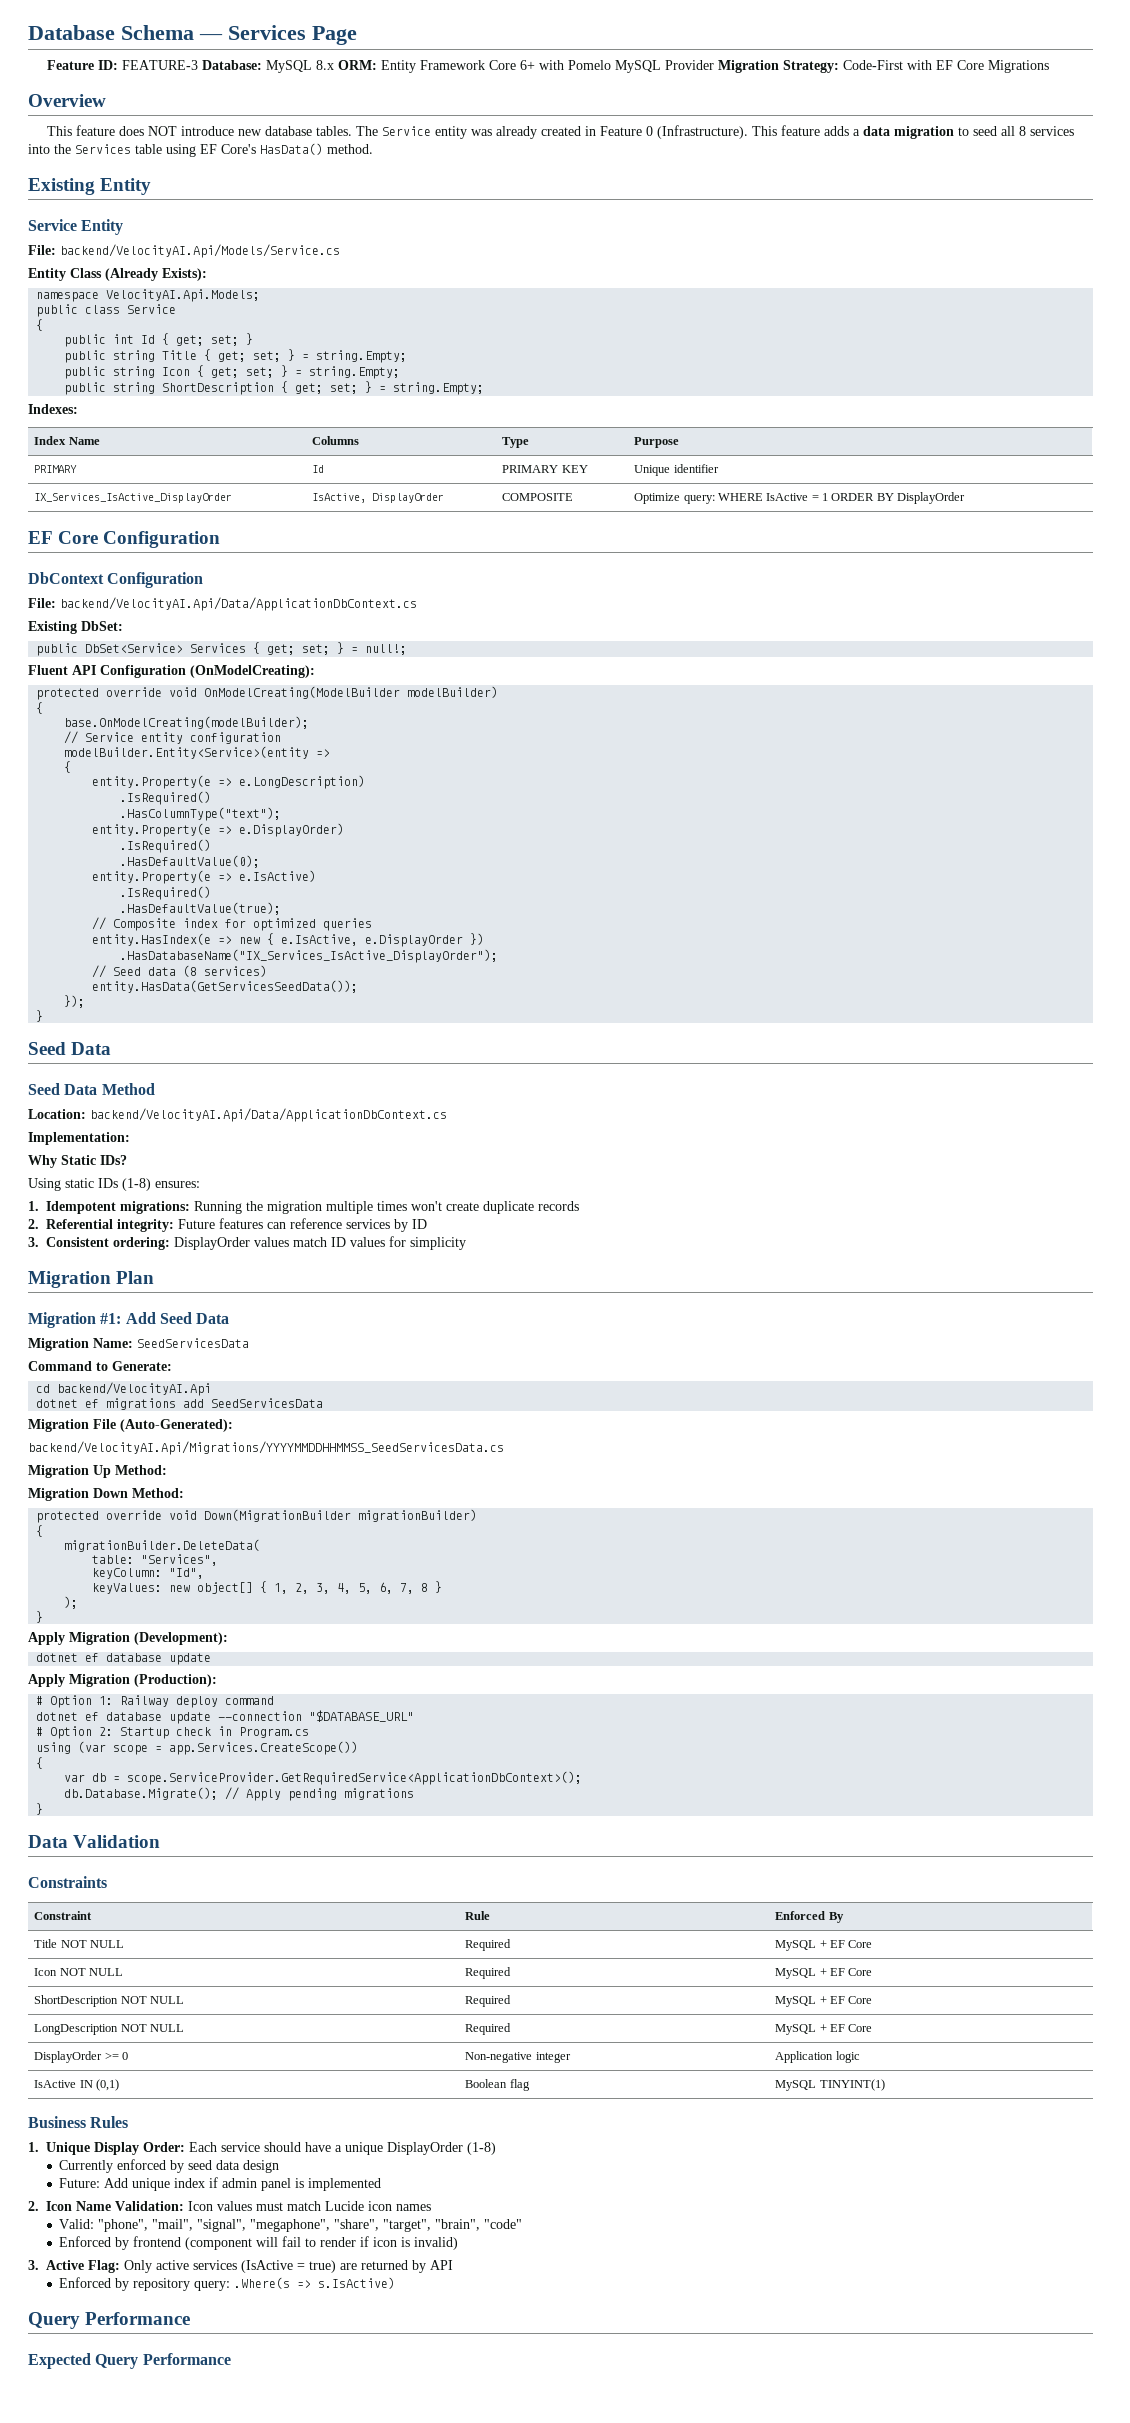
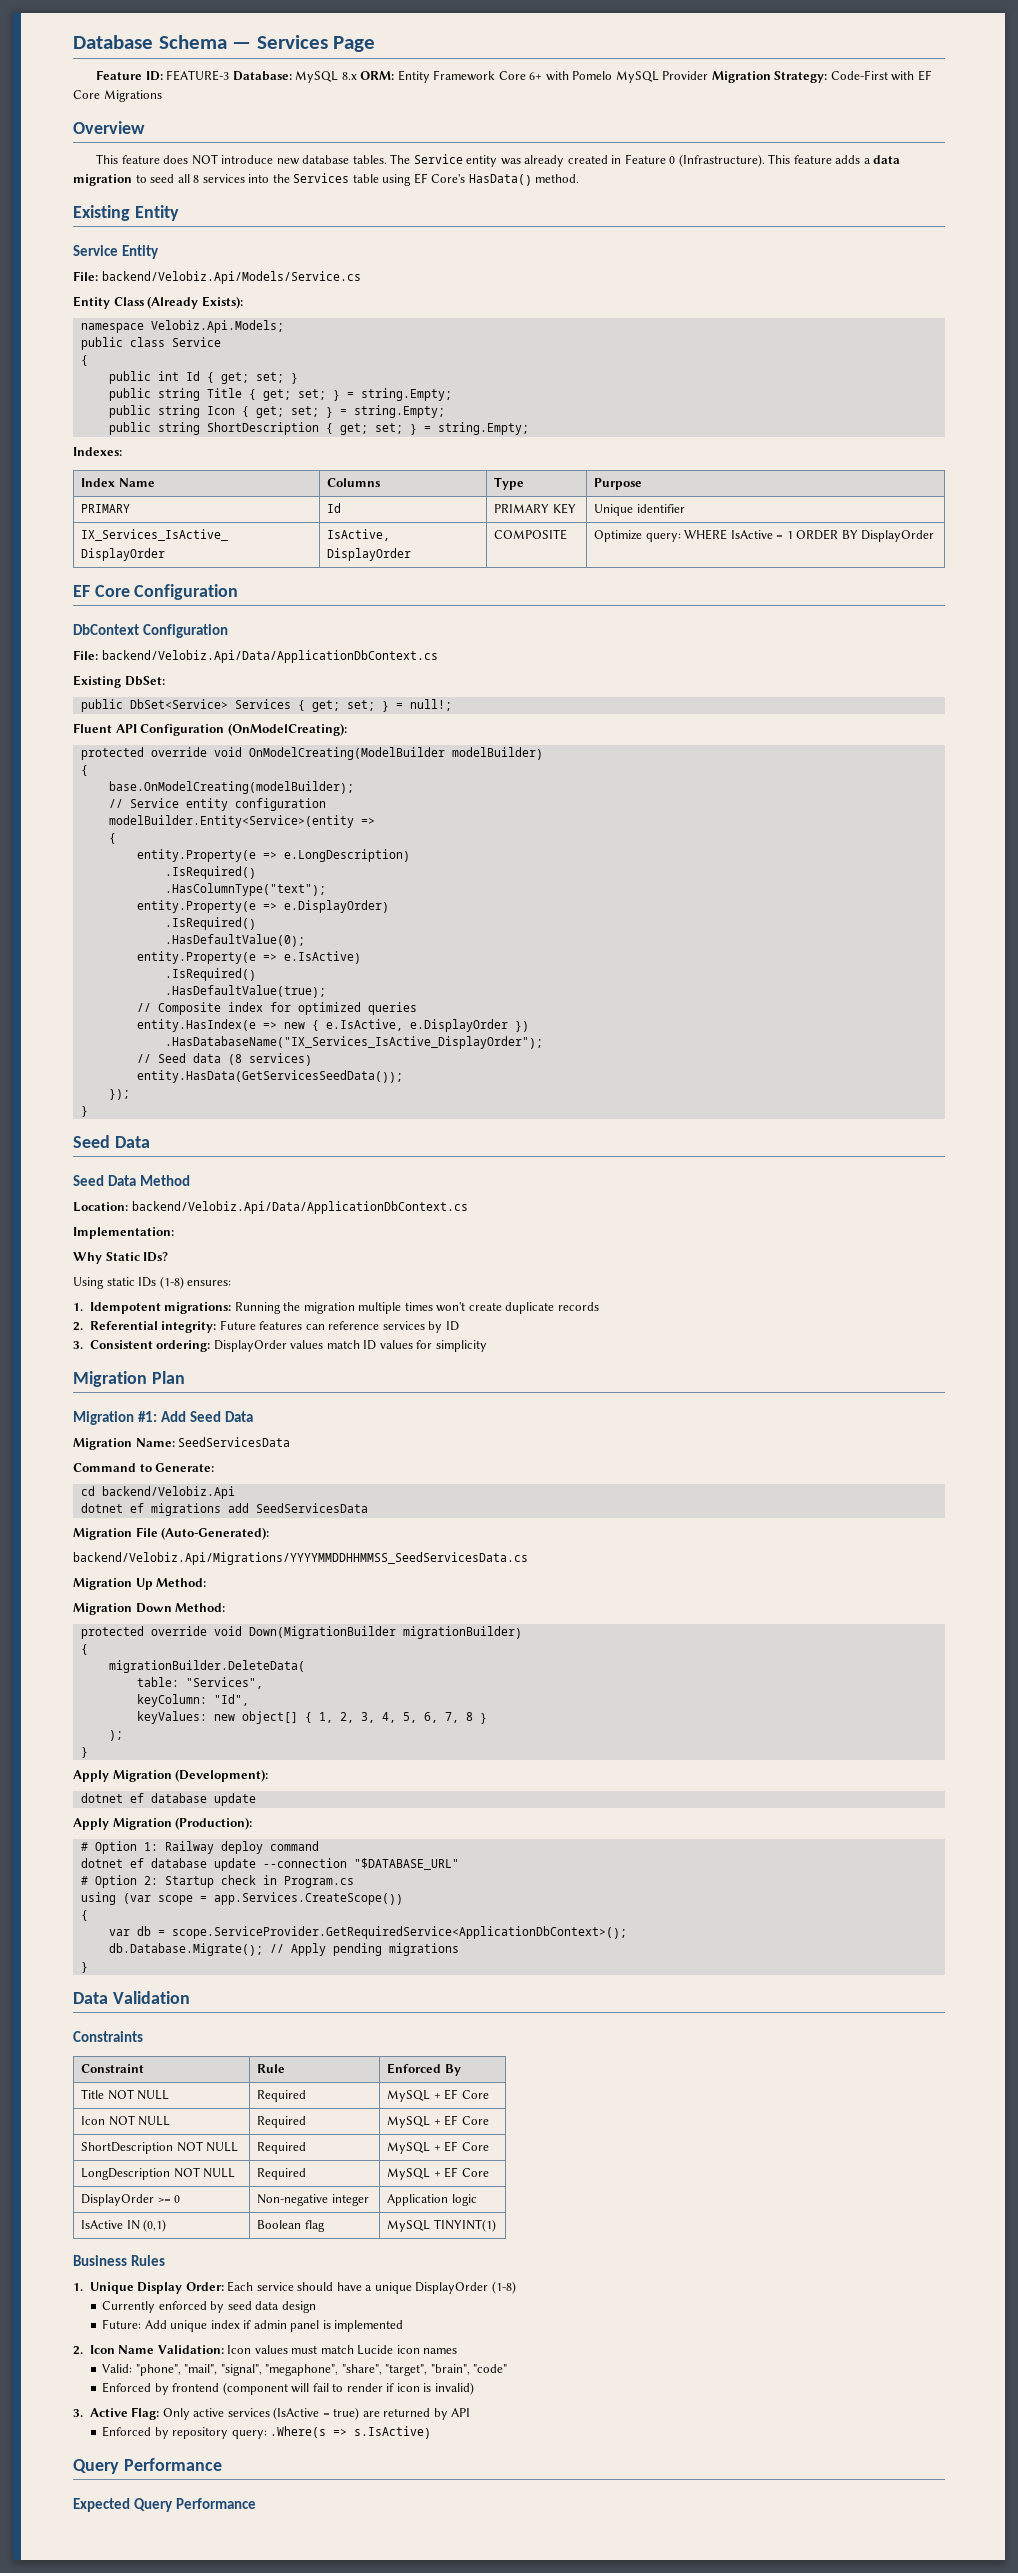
- File: backend/VelocityAI.Api/Models/Service.cs
+ File: backend/Velobiz.Api/Models/Service.cs
- namespace VelocityAI.Api.Models;
+ namespace Velobiz.Api.Models;
- File: backend/VelocityAI.Api/Data/ApplicationDbContext.cs
+ File: backend/Velobiz.Api/Data/ApplicationDbContext.cs
- Location: backend/VelocityAI.Api/Data/ApplicationDbContext.cs
+ Location: backend/Velobiz.Api/Data/ApplicationDbContext.cs
- cd backend/VelocityAI.Api
+ cd backend/Velobiz.Api
- backend/VelocityAI.Api/Migrations/YYYYMMDDHHMMSS_SeedServicesData.cs
+ backend/Velobiz.Api/Migrations/YYYYMMDDHHMMSS_SeedServicesData.cs

